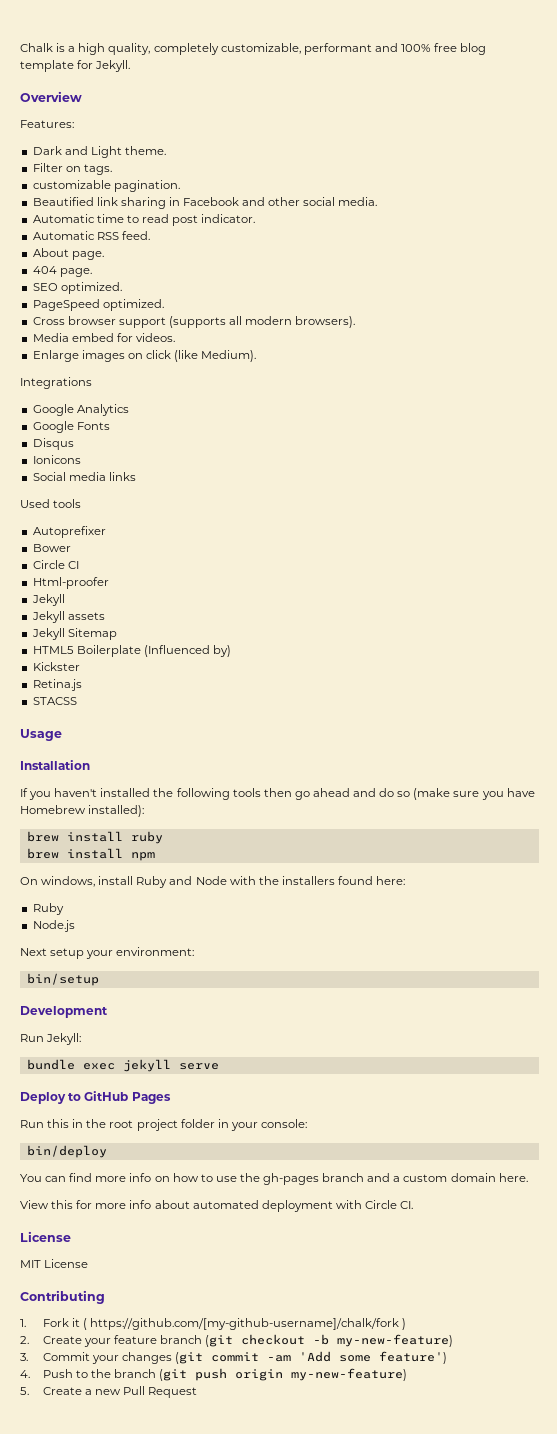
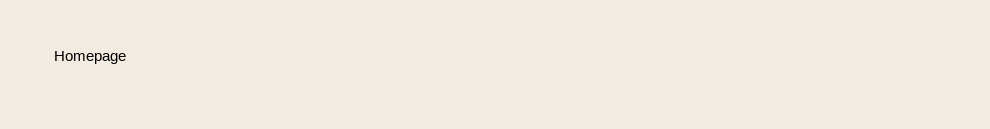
- Chalk is a high quality, completely customizable, performant and 100% free blog template for Jekyll.
- Overview
- Features:
- Dark and Light theme.
- Filter on tags.
- customizable pagination.
- Beautified link sharing in Facebook and other social media.
- Automatic time to read post indicator.
- Automatic RSS feed.
- About page.
- 404 page.
- SEO optimized.
- PageSpeed optimized.
- Cross browser support (supports all modern browsers).
- Media embed for videos.
- Enlarge images on click (like Medium).
- Integrations
- Google Analytics
- Google Fonts
- Disqus
- Ionicons
- Social media links
- Used tools
- Autoprefixer
- Bower
- Circle CI
- Html-proofer
- Jekyll
- Jekyll assets
- Jekyll Sitemap
- HTML5 Boilerplate (Influenced by)
- Kickster
- Retina.js
- STACSS
- Usage
- Installation
- If you haven't installed the following tools then go ahead and do so (make sure you have Homebrew installed):
- brew install ruby
- brew install npm
- On windows, install Ruby and Node with the installers found here:
- Ruby
- Node.js
- Next setup your environment:
- bin/setup
- Development
- Run Jekyll:
- bundle exec jekyll serve
- Deploy to GitHub Pages
- Run this in the root project folder in your console:
- bin/deploy
- You can find more info on how to use the gh-pages branch and a custom domain here.
- View this for more info about automated deployment with Circle CI.
- License
- MIT License
- Contributing
- 1. Fork it ( https://github.com/[my-github-username]/chalk/fork )
- 2. Create your feature branch (git checkout -b my-new-feature)
- 3. Commit your changes (git commit -am 'Add some feature')
- 4. Push to the branch (git push origin my-new-feature)
- 5. Create a new Pull Request
+ Homepage

